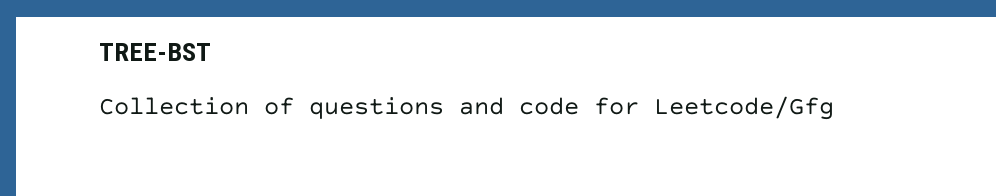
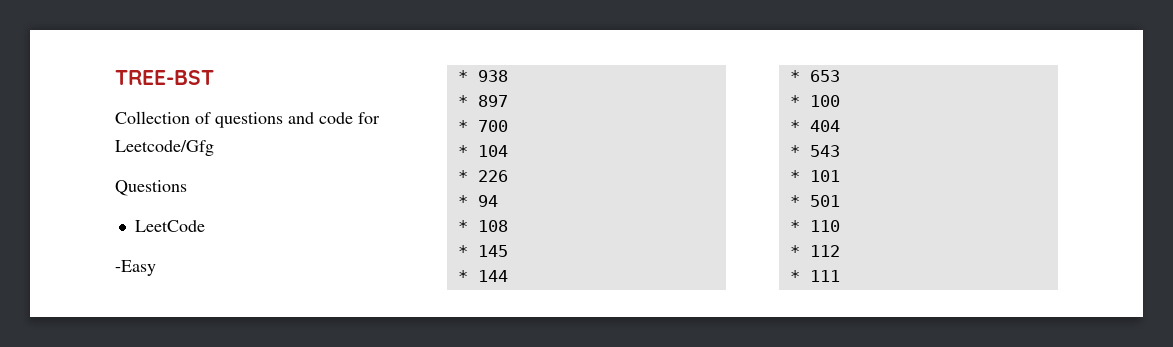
+ Questions
+ LeetCode
+ -Easy
+ * 938
+ * 897
+ * 700
+ * 104
+ * 226
+ * 94
+ * 108
+ * 145
+ * 144
+ * 653
+ * 100
+ * 404
+ * 543
+ * 101
+ * 501
+ * 110
+ * 112
+ * 111

